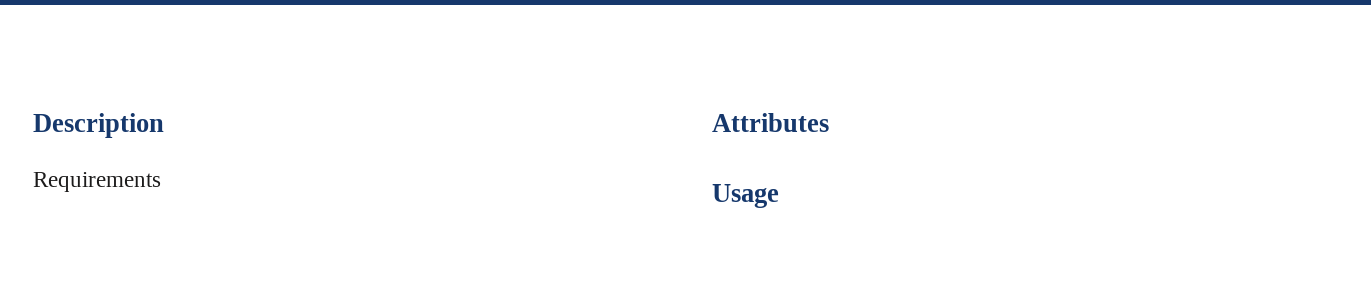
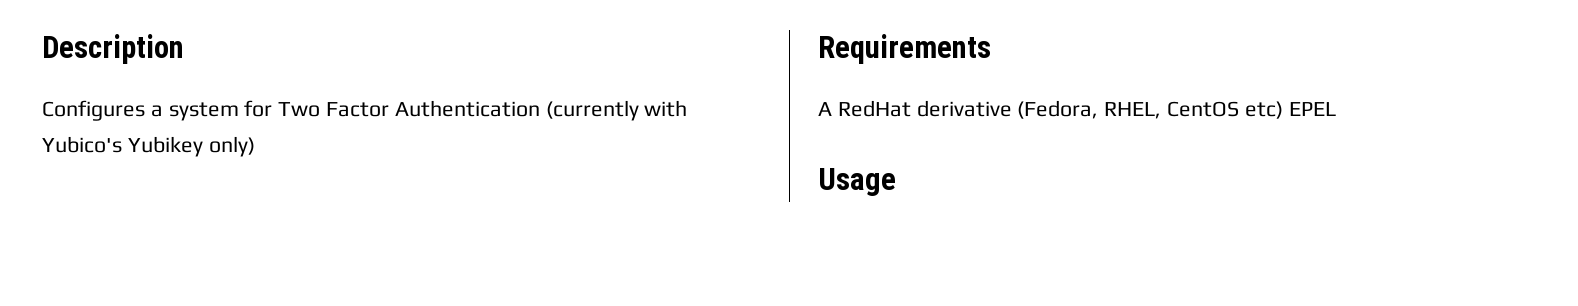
+ Configures a system for Two Factor Authentication (currently with Yubico's Yubikey only)
  Requirements
- Attributes
+ A RedHat derivative (Fedora, RHEL, CentOS etc) EPEL

